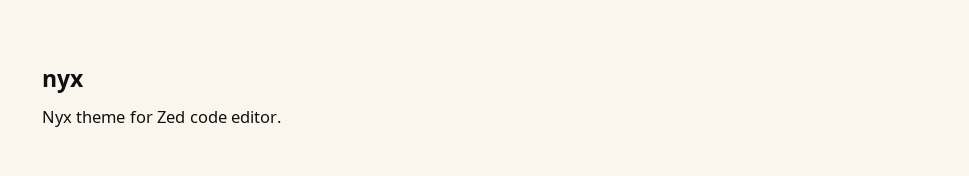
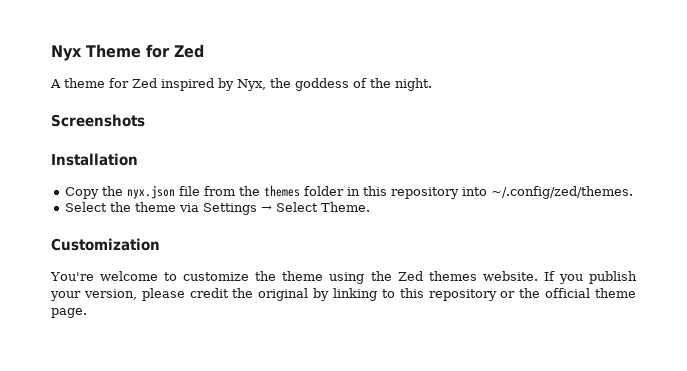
- nyx
- Nyx theme for Zed code editor.
+ Nyx Theme for Zed
+ A theme for Zed inspired by Nyx, the goddess of the night.
+ Screenshots
+ Installation
+ Copy the nyx.json file from the themes folder in this repository into ~/.config/zed/themes.
+ Select the theme via Settings → Select Theme.
+ Customization
+ You're welcome to customize the theme using the Zed themes website. If you publish your version, please credit the original by linking to this repository or the official theme page.

